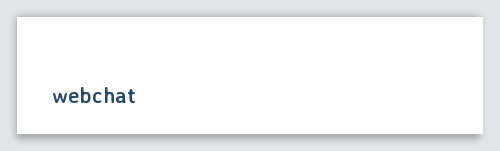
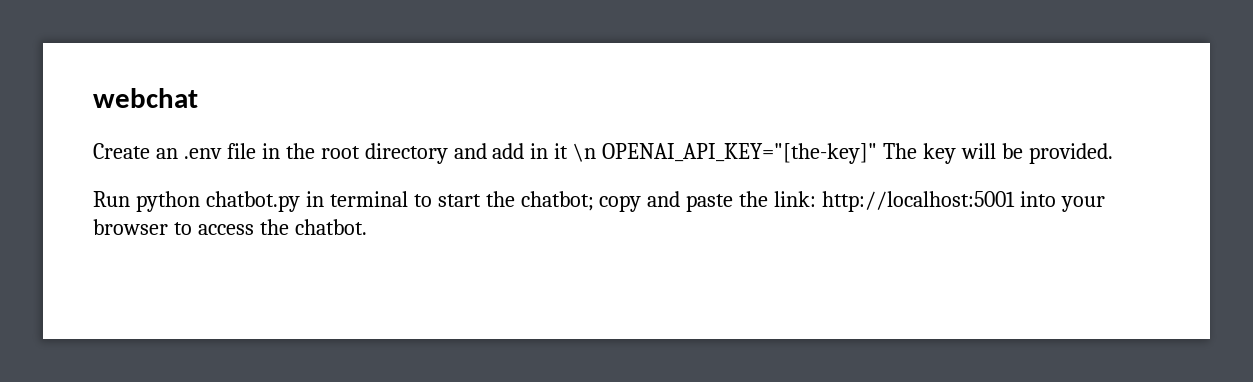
+ Create an .env file in the root directory and add in it \n OPENAI_API_KEY="[the-key]" The key will be provided.
+ Run python chatbot.py in terminal to start the chatbot; copy and paste the link: http://localhost:5001 into your browser to access the chatbot.

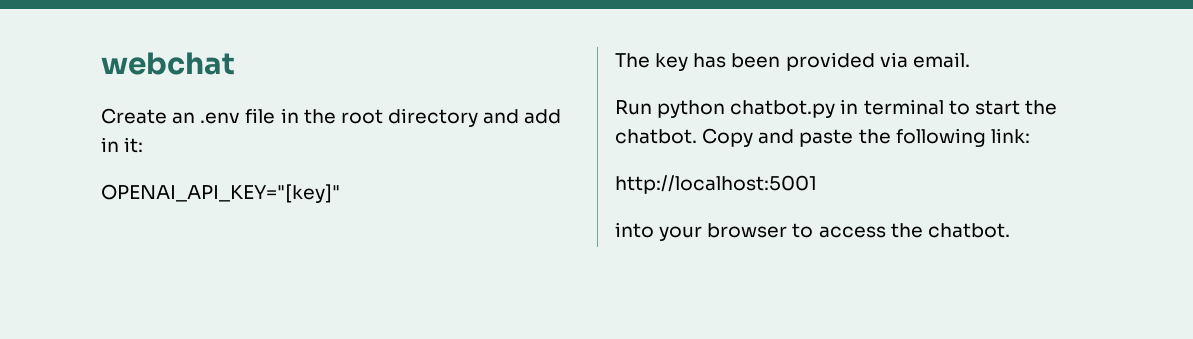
- Create an .env file in the root directory and add in it \n OPENAI_API_KEY="[the-key]" The key will be provided.
+ Create an .env file in the root directory and add in it:
+ OPENAI_API_KEY="[key]"
+ The key has been provided via email.
- Run python chatbot.py in terminal to start the chatbot; copy and paste the link: http://localhost:5001 into your browser to access the chatbot.
+ Run python chatbot.py in terminal to start the chatbot. Copy and paste the following link:
+ http://localhost:5001
+ into your browser to access the chatbot.

